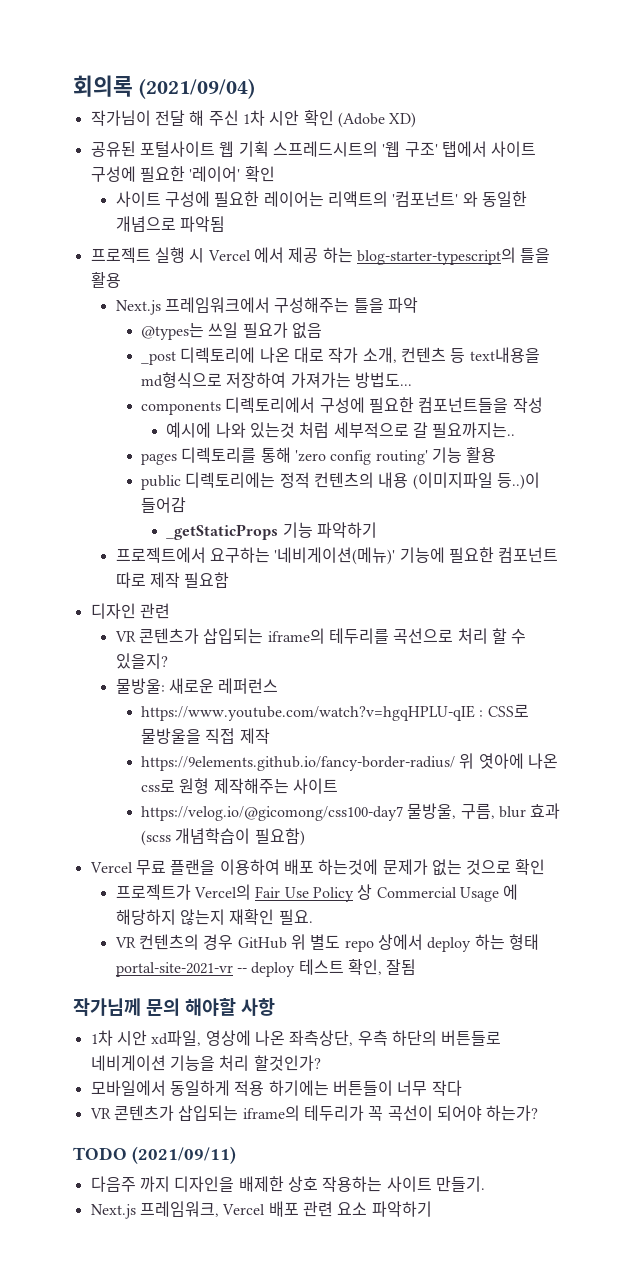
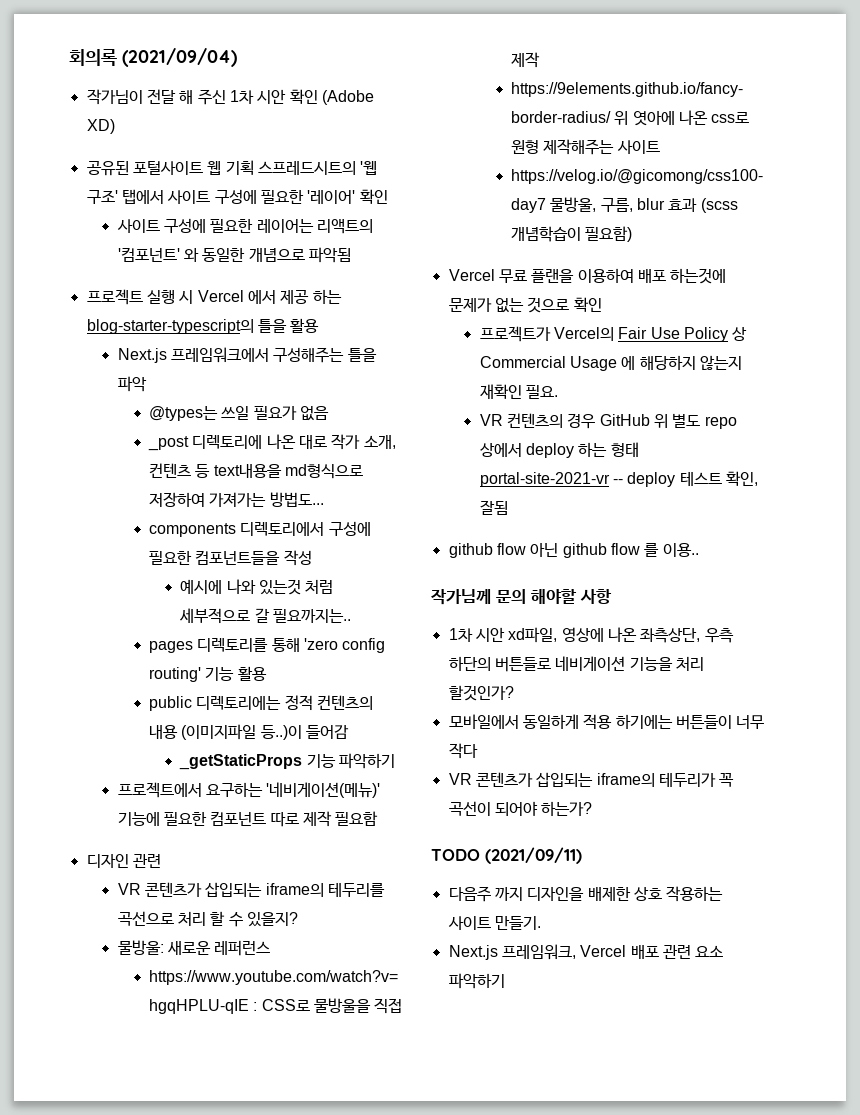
+ github flow 아닌 github flow 를 이용..

